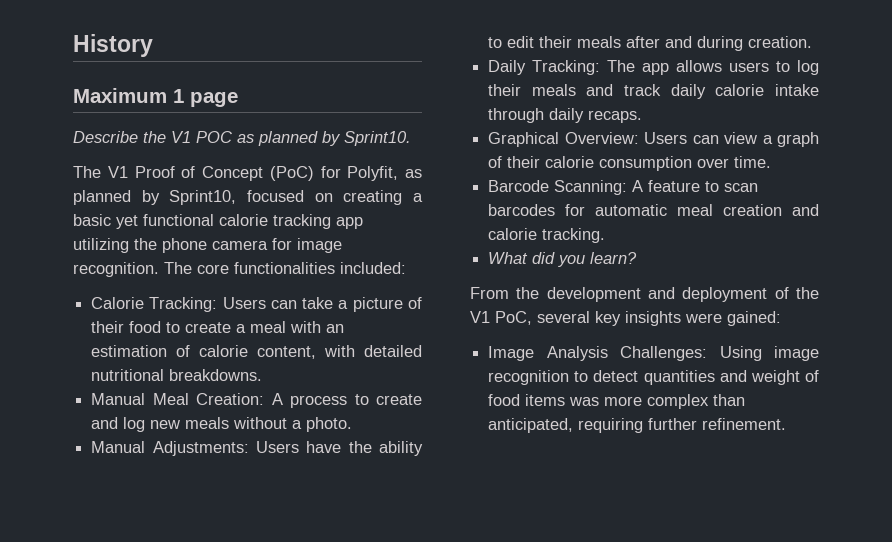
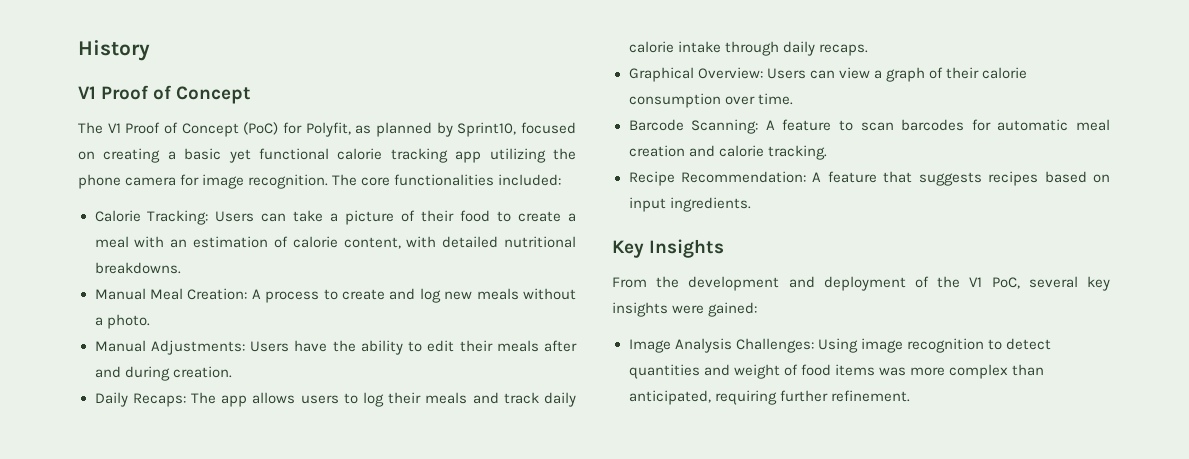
  History
- Maximum 1 page
- Describe the V1 POC as planned by Sprint10.
+ V1 Proof of Concept
- Daily Tracking: The app allows users to log their meals and track daily calorie intake through daily recaps.
+ Daily Recaps: The app allows users to log their meals and track daily calorie intake through daily recaps.
- What did you learn?
+ Recipe Recommendation: A feature that suggests recipes based on input ingredients.
+ Key Insights

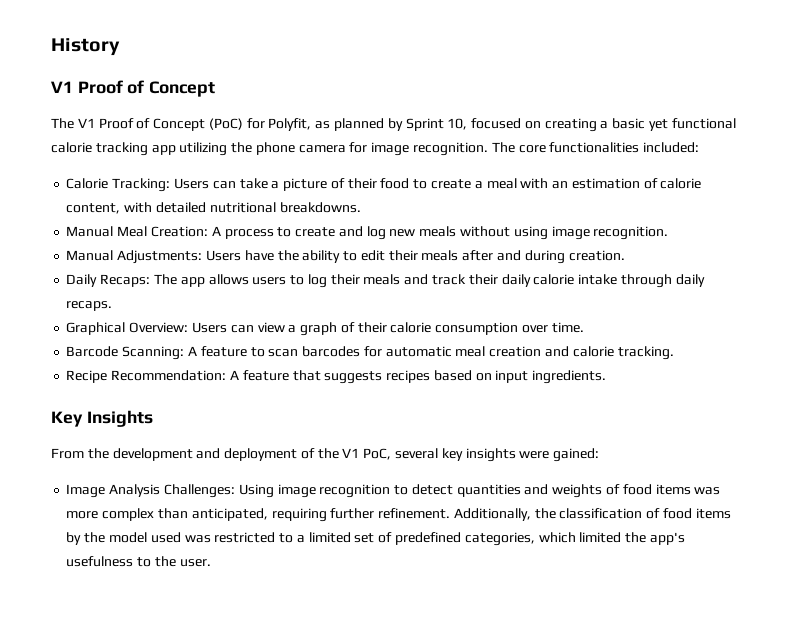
- The V1 Proof of Concept (PoC) for Polyfit, as planned by Sprint10, focused on creating a basic yet functional calorie tracking app utilizing the phone camera for image recognition.
+ The V1 Proof of Concept (PoC) for Polyfit, as planned by Sprint 10, focused on creating a basic yet functional calorie tracking app utilizing the phone camera for image recognition.
- Manual Meal Creation: A process to create and log new meals without a photo.
+ Manual Meal Creation: A process to create and log new meals without using image recognition.
- Daily Recaps: The app allows users to log their meals and track daily calorie intake through daily recaps.
+ Daily Recaps: The app allows users to log their meals and track their daily calorie intake through daily recaps.
- Image Analysis Challenges: Using image recognition to detect quantities and weight of food items was more complex than anticipated, requiring further refinement.
+ Image Analysis Challenges: Using image recognition to detect quantities and weights of food items was more complex than anticipated, requiring further refinement.
+ Additionally, the classification of food items by the model used was restricted to a limited set of predefined categories, which limited the app's usefulness to the user.

